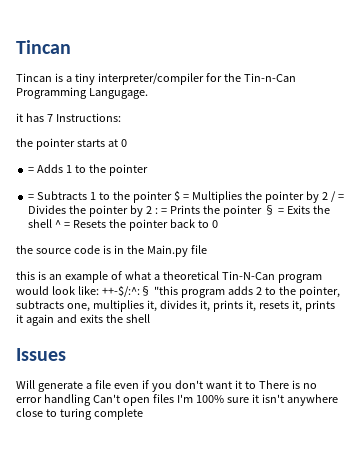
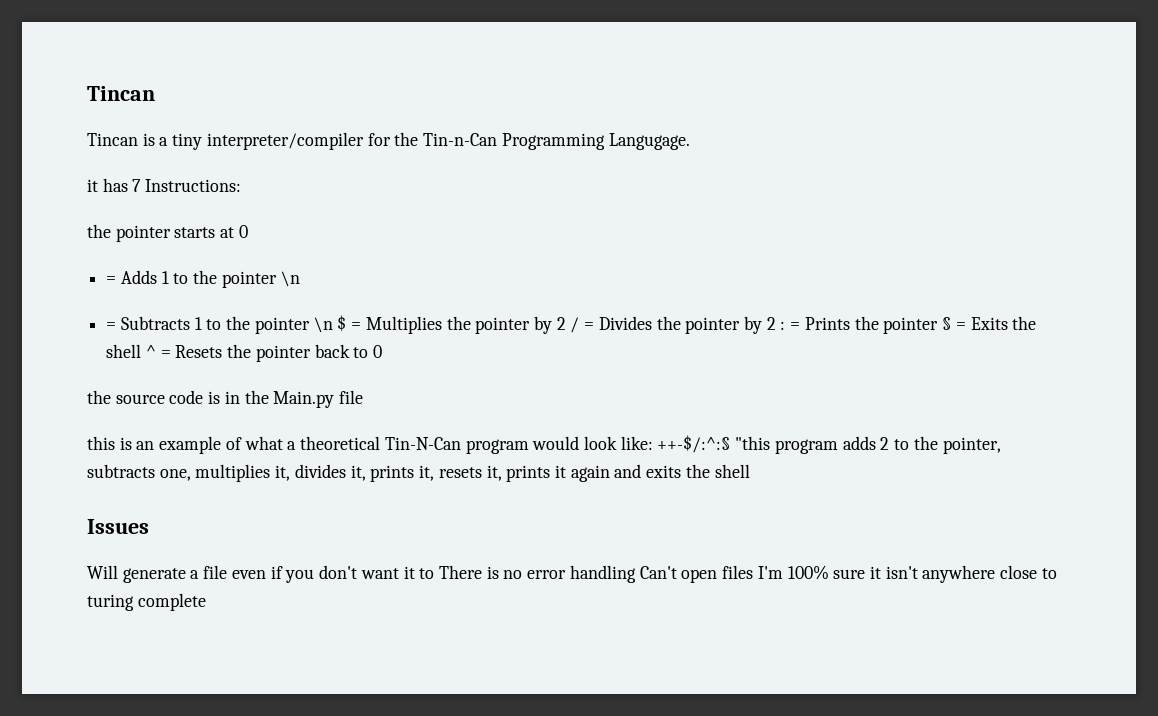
- = Adds 1 to the pointer
+ = Adds 1 to the pointer \n
- = Subtracts 1 to the pointer $ = Multiplies the pointer by 2 / = Divides the pointer by 2 : = Prints the pointer § = Exits the shell ^ = Resets the pointer back to 0
+ = Subtracts 1 to the pointer \n $ = Multiplies the pointer by 2 / = Divides the pointer by 2 : = Prints the pointer § = Exits the shell ^ = Resets the pointer back to 0

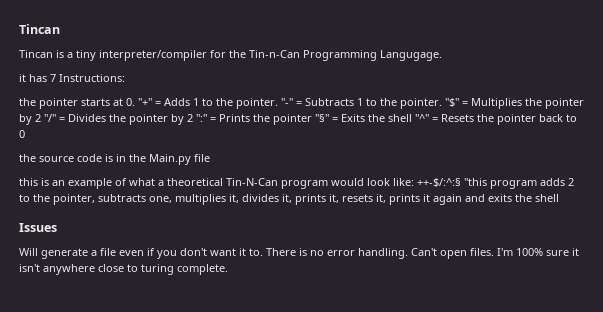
- the pointer starts at 0
- = Adds 1 to the pointer \n
- = Subtracts 1 to the pointer \n $ = Multiplies the pointer by 2 / = Divides the pointer by 2 : = Prints the pointer § = Exits the shell ^ = Resets the pointer back to 0
+ the pointer starts at 0. "+" = Adds 1 to the pointer. "-" = Subtracts 1 to the pointer. "$" = Multiplies the pointer by 2 "/" = Divides the pointer by 2 ":" = Prints the pointer "§" = Exits the shell "^" = Resets the pointer back to 0
- Will generate a file even if you don't want it to There is no error handling Can't open files I'm 100% sure it isn't anywhere close to turing complete
+ Will generate a file even if you don't want it to. There is no error handling. Can't open files. I'm 100% sure it isn't anywhere close to turing complete.

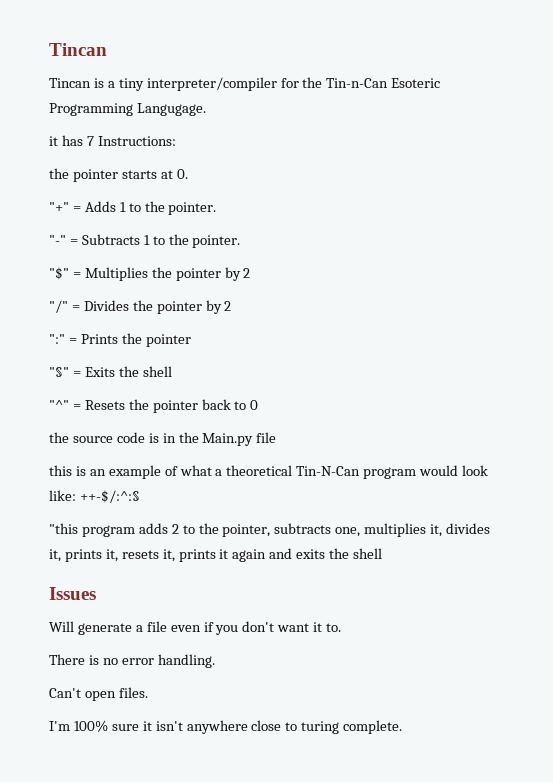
- Tincan is a tiny interpreter/compiler for the Tin-n-Can Programming Langugage.
+ Tincan is a tiny interpreter/compiler for the Tin-n-Can Esoteric Programming Langugage.
- the pointer starts at 0. "+" = Adds 1 to the pointer. "-" = Subtracts 1 to the pointer. "$" = Multiplies the pointer by 2 "/" = Divides the pointer by 2 ":" = Prints the pointer "§" = Exits the shell "^" = Resets the pointer back to 0
+ the pointer starts at 0.
+ "+" = Adds 1 to the pointer.
+ "-" = Subtracts 1 to the pointer.
+ "$" = Multiplies the pointer by 2
+ "/" = Divides the pointer by 2
+ ":" = Prints the pointer
+ "§" = Exits the shell
+ "^" = Resets the pointer back to 0
- this is an example of what a theoretical Tin-N-Can program would look like: ++-$/:^:§ "this program adds 2 to the pointer, subtracts one, multiplies it, divides it, prints it, resets it, prints it again and exits the shell
+ this is an example of what a theoretical Tin-N-Can program would look like: ++-$/:^:§
+ "this program adds 2 to the pointer, subtracts one, multiplies it, divides it, prints it, resets it, prints it again and exits the shell
- Will generate a file even if you don't want it to. There is no error handling. Can't open files. I'm 100% sure it isn't anywhere close to turing complete.
+ Will generate a file even if you don't want it to.
+ There is no error handling.
+ Can't open files.
+ I'm 100% sure it isn't anywhere close to turing complete.

